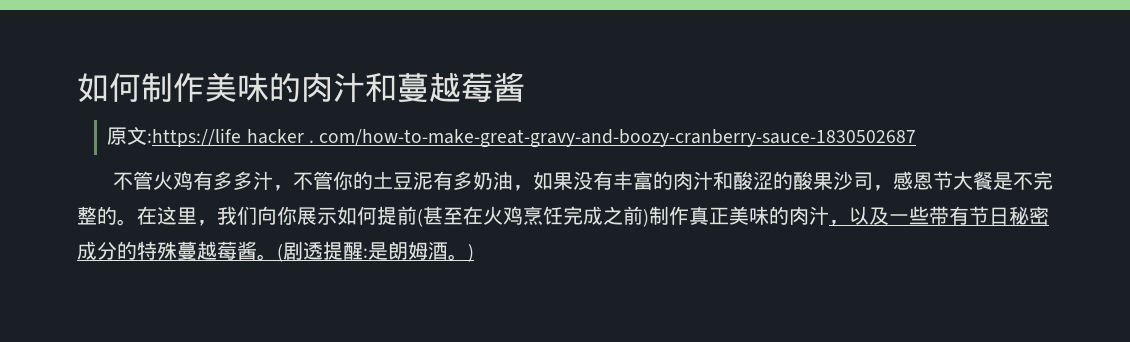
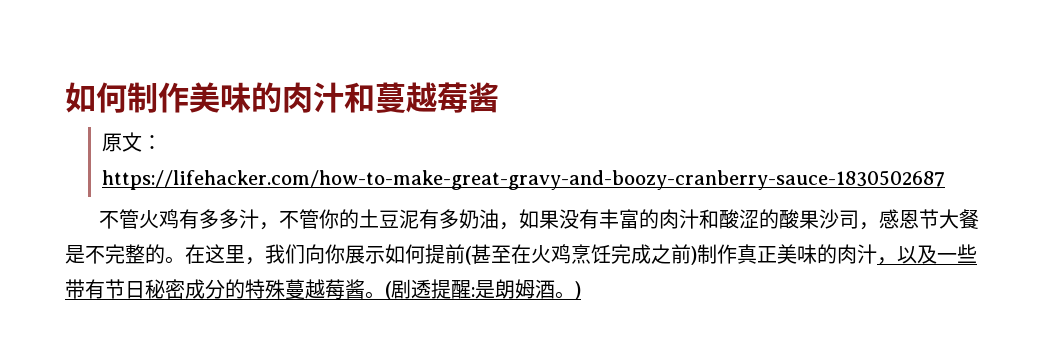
- 原文:https://life hacker . com/how-to-make-great-gravy-and-boozy-cranberry-sauce-1830502687
+ 原文：https://lifehacker.com/how-to-make-great-gravy-and-boozy-cranberry-sauce-1830502687

